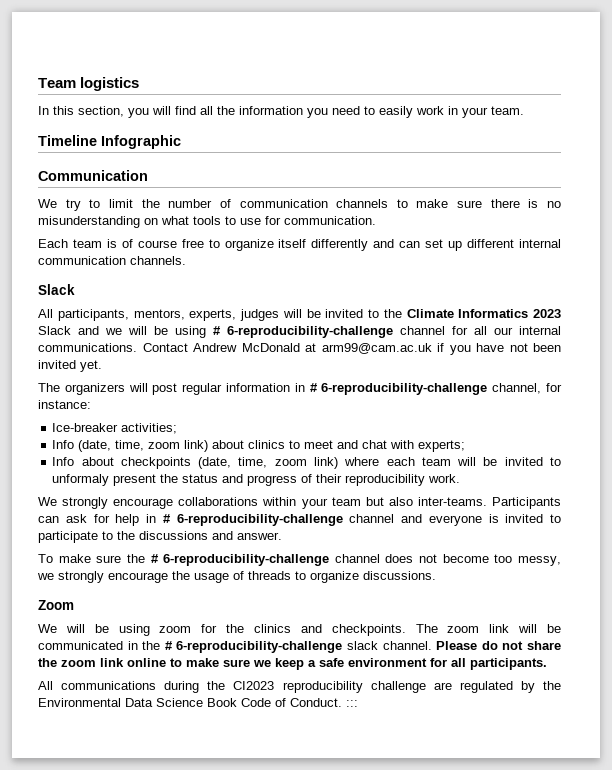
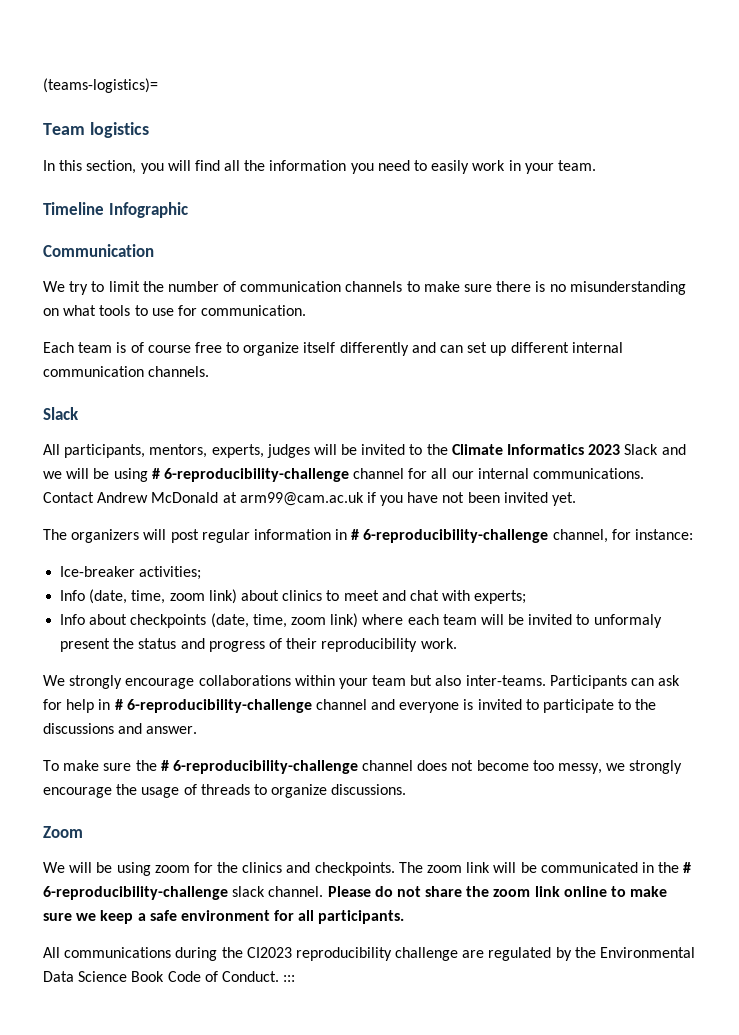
+ (teams-logistics)=

